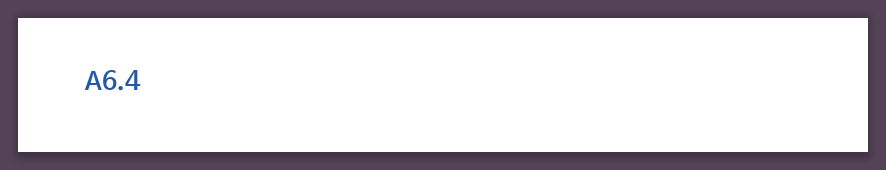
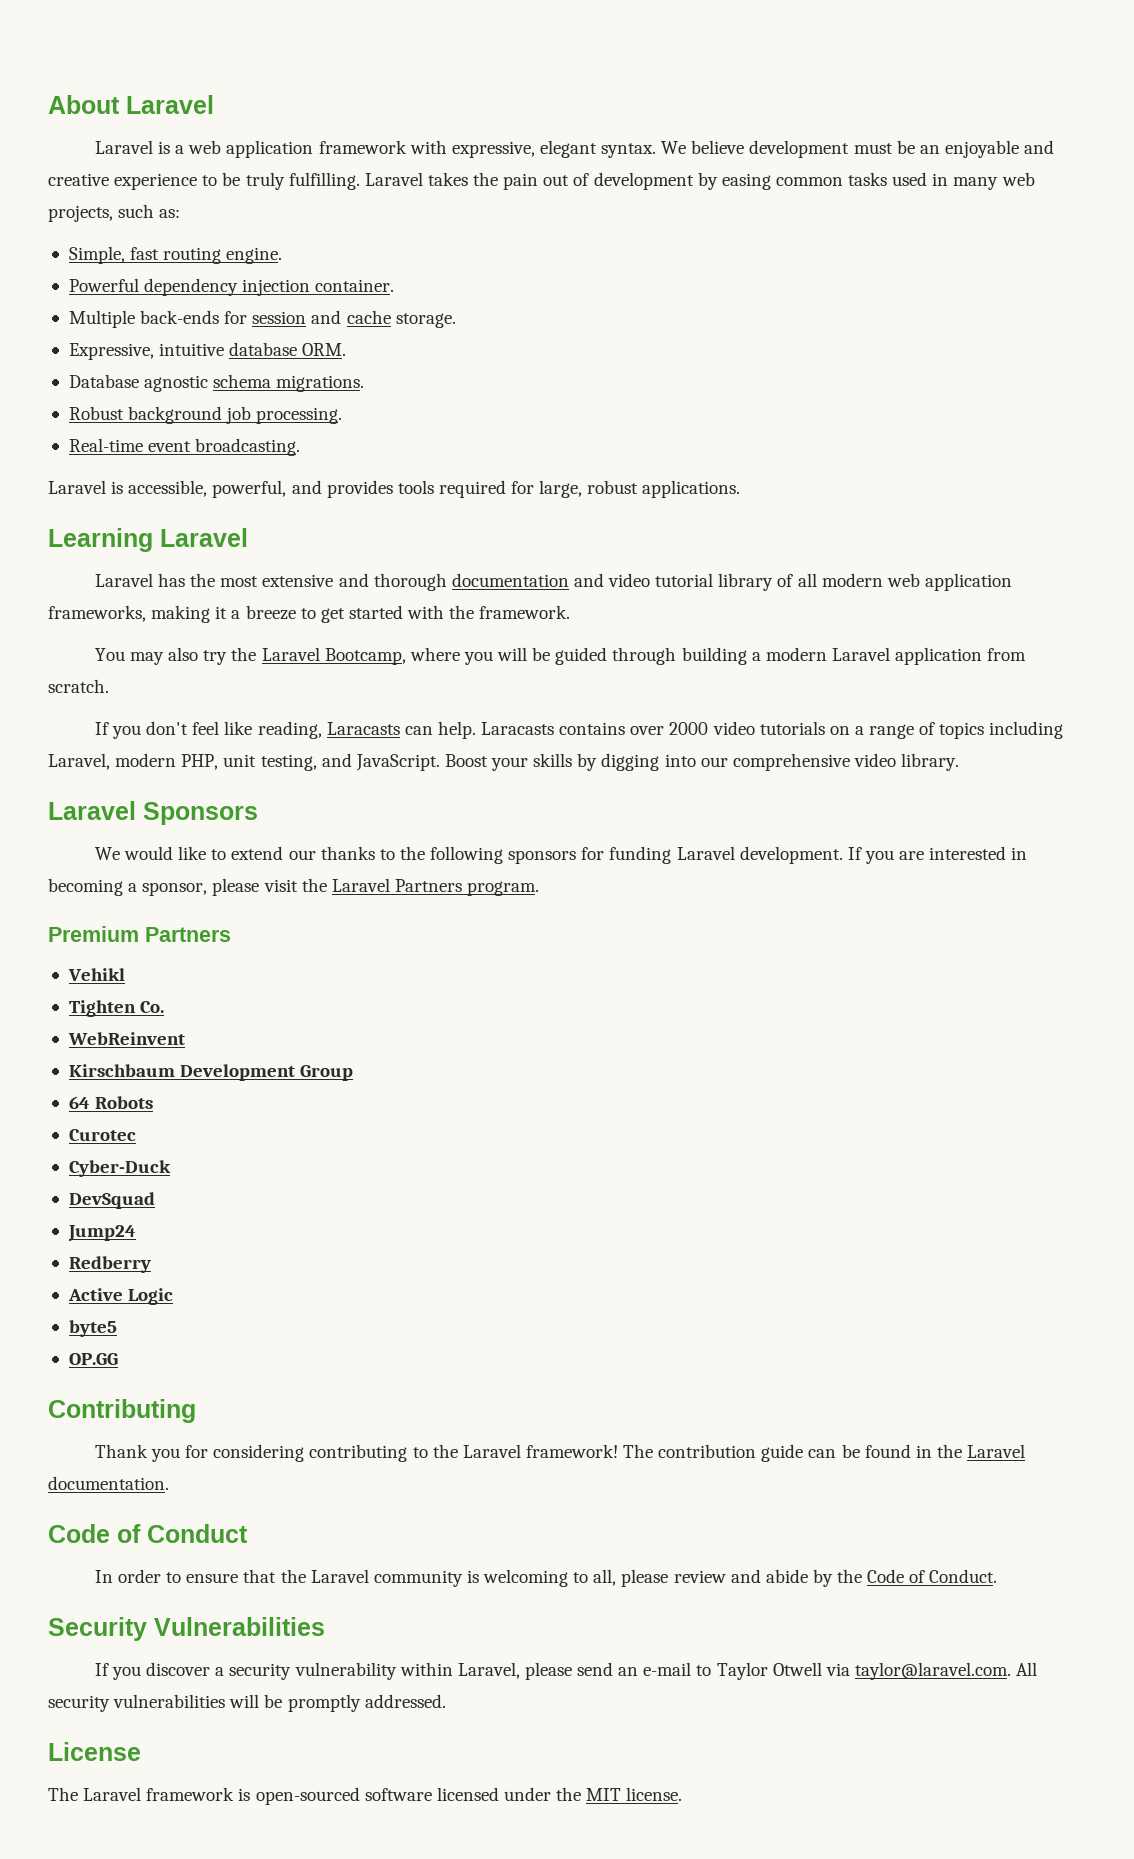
- A6.4
+ About Laravel
+ Laravel is a web application framework with expressive, elegant syntax. We believe development must be an enjoyable and creative experience to be truly fulfilling. Laravel takes the pain out of development by easing common tasks used in many web projects, such as:
+ Simple, fast routing engine.
+ Powerful dependency injection container.
+ Multiple back-ends for session and cache storage.
+ Expressive, intuitive database ORM.
+ Database agnostic schema migrations.
+ Robust background job processing.
+ Real-time event broadcasting.
+ Laravel is accessible, powerful, and provides tools required for large, robust applications.
+ Learning Laravel
+ Laravel has the most extensive and thorough documentation and video tutorial library of all modern web application frameworks, making it a breeze to get started with the framework.
+ You may also try the Laravel Bootcamp, where you will be guided through building a modern Laravel application from scratch.
+ If you don't feel like reading, Laracasts can help. Laracasts contains over 2000 video tutorials on a range of topics including Laravel, modern PHP, unit testing, and JavaScript. Boost your skills by digging into our comprehensive video library.
+ Laravel Sponsors
+ We would like to extend our thanks to the following sponsors for funding Laravel development. If you are interested in becoming a sponsor, please visit the Laravel Partners program.
+ Premium Partners
+ Vehikl
+ Tighten Co.
+ WebReinvent
+ Kirschbaum Development Group
+ 64 Robots
+ Curotec
+ Cyber-Duck
+ DevSquad
+ Jump24
+ Redberry
+ Active Logic
+ byte5
+ OP.GG
+ Contributing
+ Thank you for considering contributing to the Laravel framework! The contribution guide can be found in the Laravel documentation.
+ Code of Conduct
+ In order to ensure that the Laravel community is welcoming to all, please review and abide by the Code of Conduct.
+ Security Vulnerabilities
+ If you discover a security vulnerability within Laravel, please send an e-mail to Taylor Otwell via taylor@laravel.com. All security vulnerabilities will be promptly addressed.
+ License
+ The Laravel framework is open-sourced software licensed under the MIT license.

